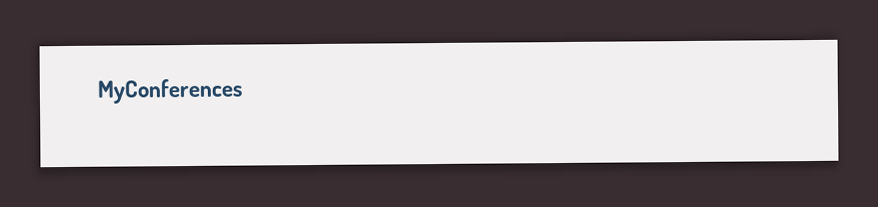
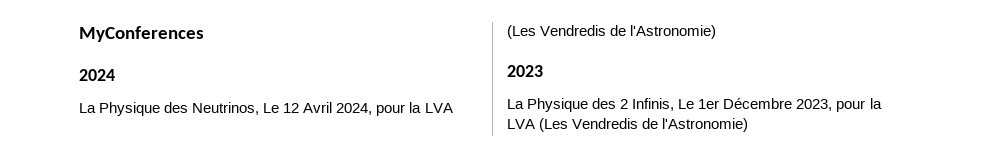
+ 2024
+ La Physique des Neutrinos, Le 12 Avril 2024, pour la LVA (Les Vendredis de l'Astronomie)
+ 2023
+ La Physique des 2 Infinis, Le 1er Décembre 2023, pour la LVA (Les Vendredis de l'Astronomie)

